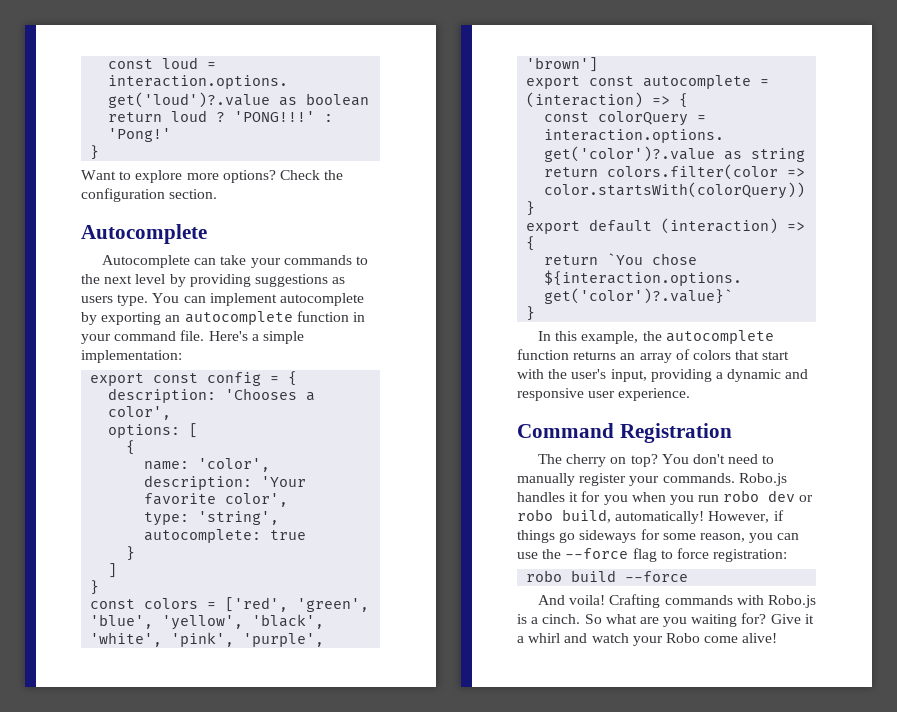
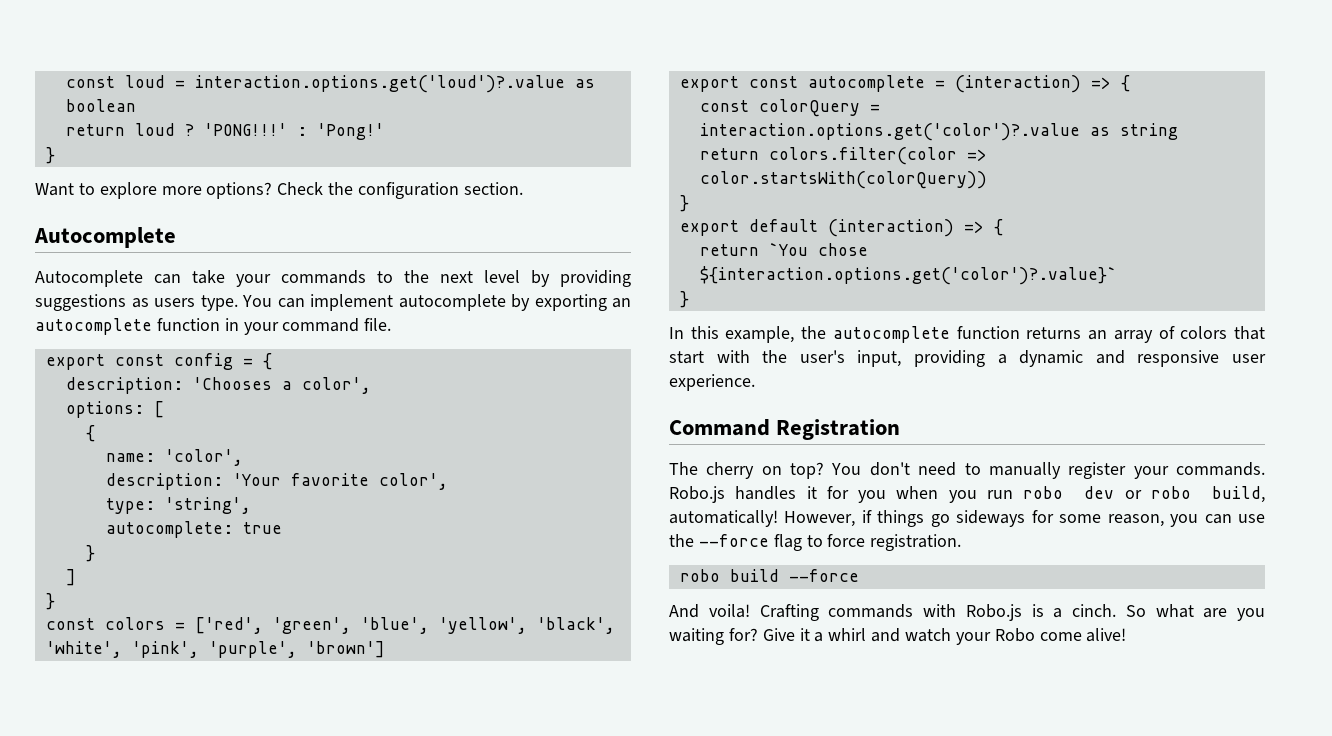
- Here's a simple implementation:
- However, if things go sideways for some reason, you can use the --force flag to force registration:
+ However, if things go sideways for some reason, you can use the --force flag to force registration.

